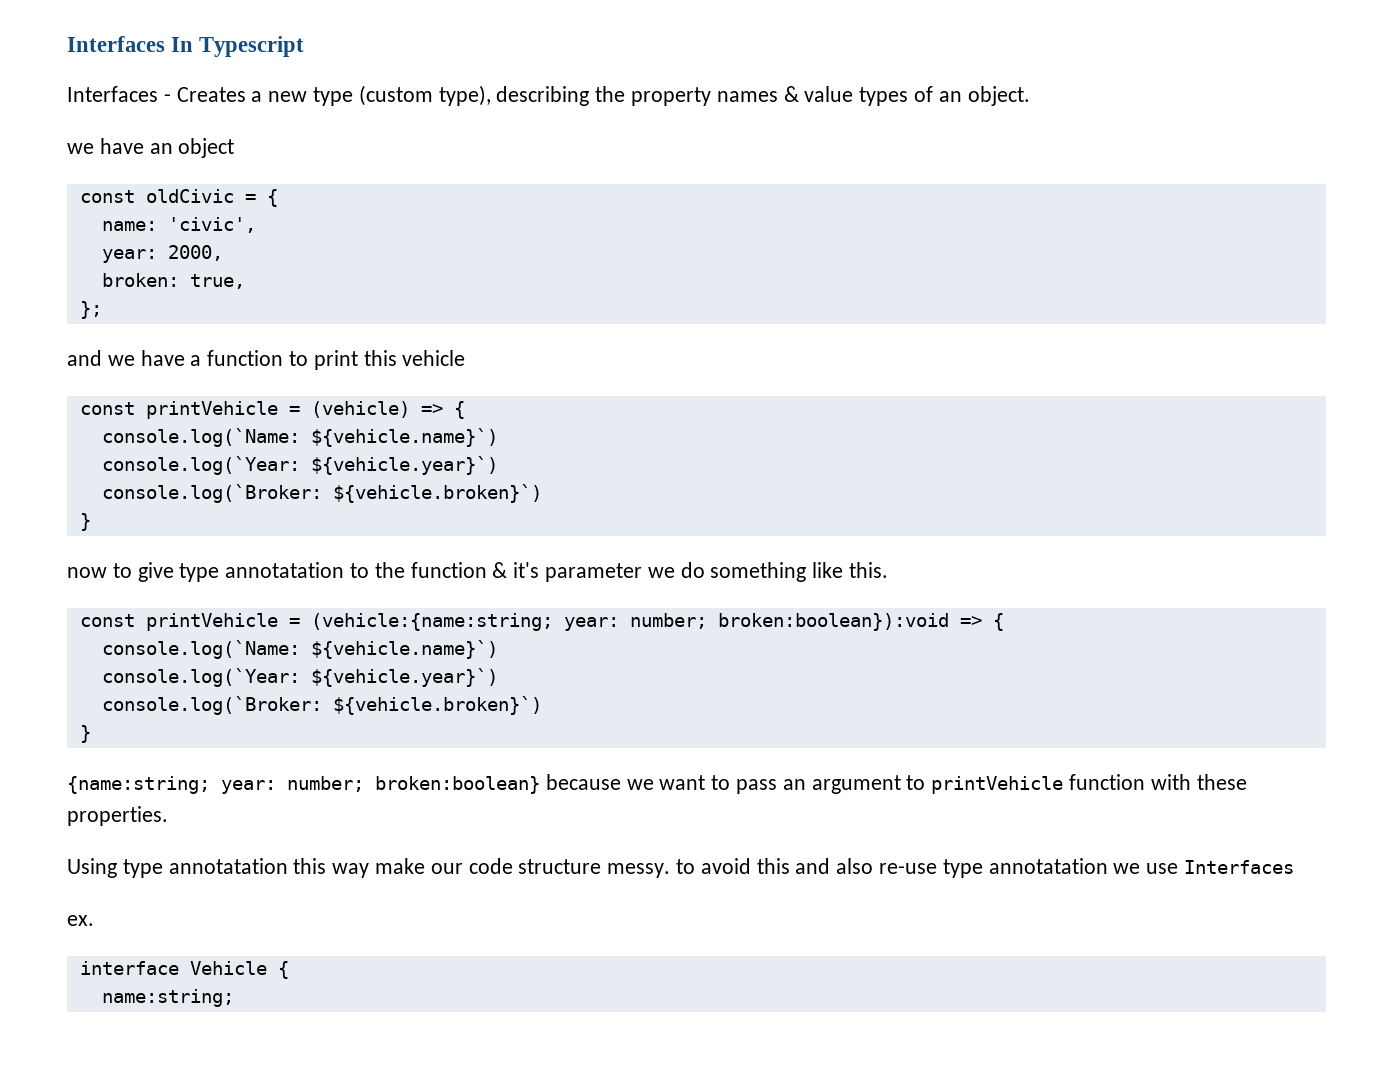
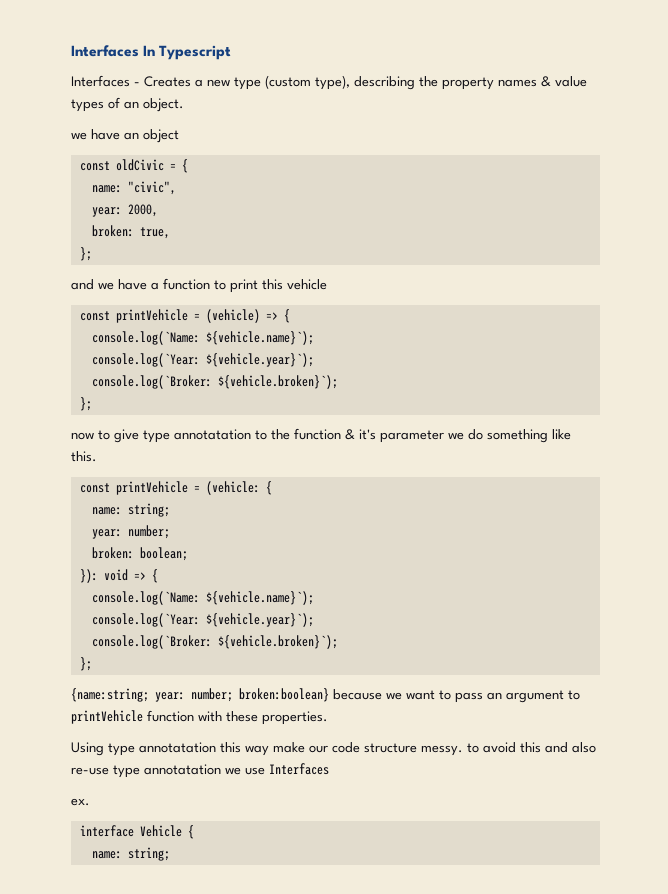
- name: 'civic',
+ name: "civic",
  const printVehicle = (vehicle) => {
- console.log(`Name: ${vehicle.name}`)
- console.log(`Year: ${vehicle.year}`)
- console.log(`Broker: ${vehicle.broken}`)
- }
+ console.log(`Name: ${vehicle.name}`);
+ console.log(`Year: ${vehicle.year}`);
+ console.log(`Broker: ${vehicle.broken}`);
+ };
- const printVehicle = (vehicle:{name:string; year: number; broken:boolean}):void => {
- console.log(`Name: ${vehicle.name}`)
- console.log(`Year: ${vehicle.year}`)
- console.log(`Broker: ${vehicle.broken}`)
- }
+ const printVehicle = (vehicle: {
+ name: string;
+ year: number;
+ broken: boolean;
+ }): void => {
+ console.log(`Name: ${vehicle.name}`);
+ console.log(`Year: ${vehicle.year}`);
+ console.log(`Broker: ${vehicle.broken}`);
+ };
  interface Vehicle {
- name:string;
+ name: string;

